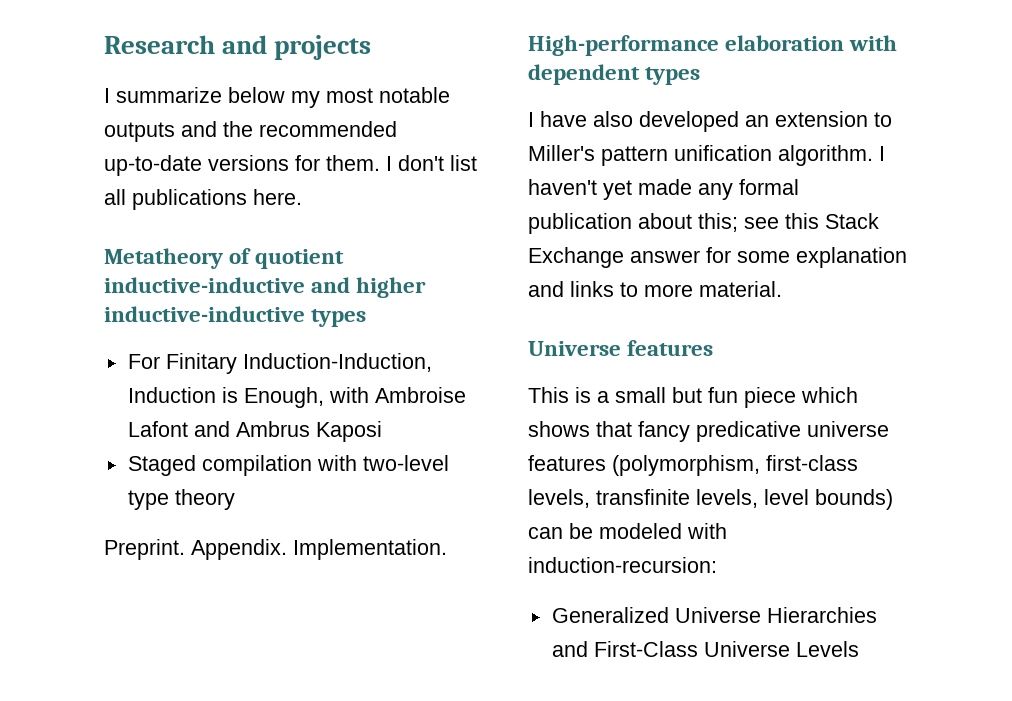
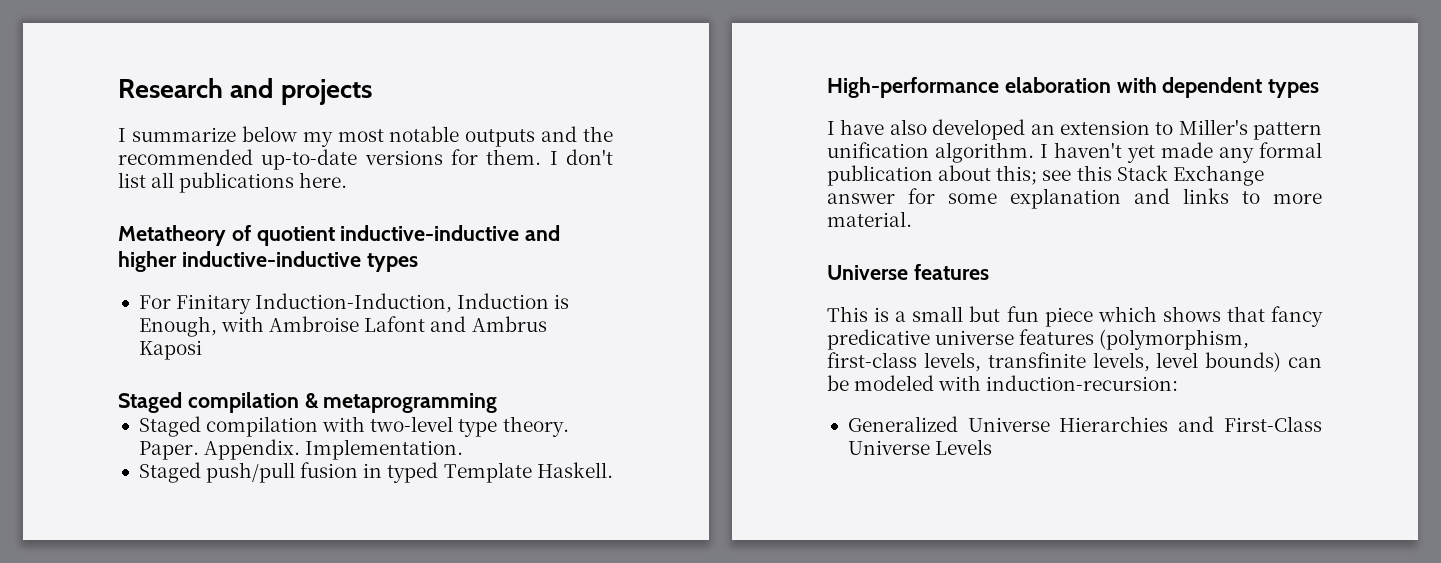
+ Staged compilation & metaprogramming
- Staged compilation with two-level type theory
- Preprint.
+ Staged compilation with two-level type theory. Paper.
+ Staged push/pull fusion in typed Template Haskell.

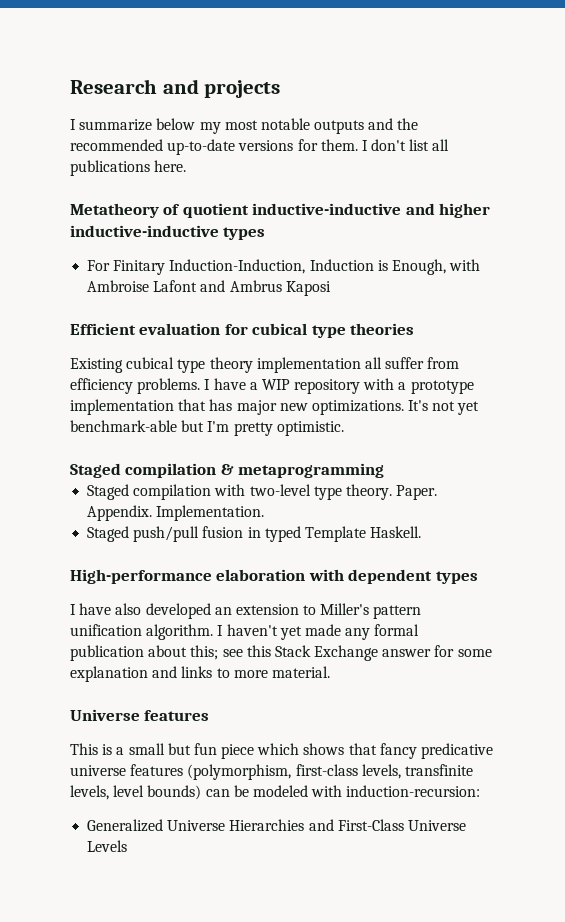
+ Efficient evaluation for cubical type theories
+ Existing cubical type theory implementation all suffer from efficiency problems. I have a WIP repository with a prototype implementation that has major new optimizations. It's not yet benchmark-able but I'm pretty optimistic.

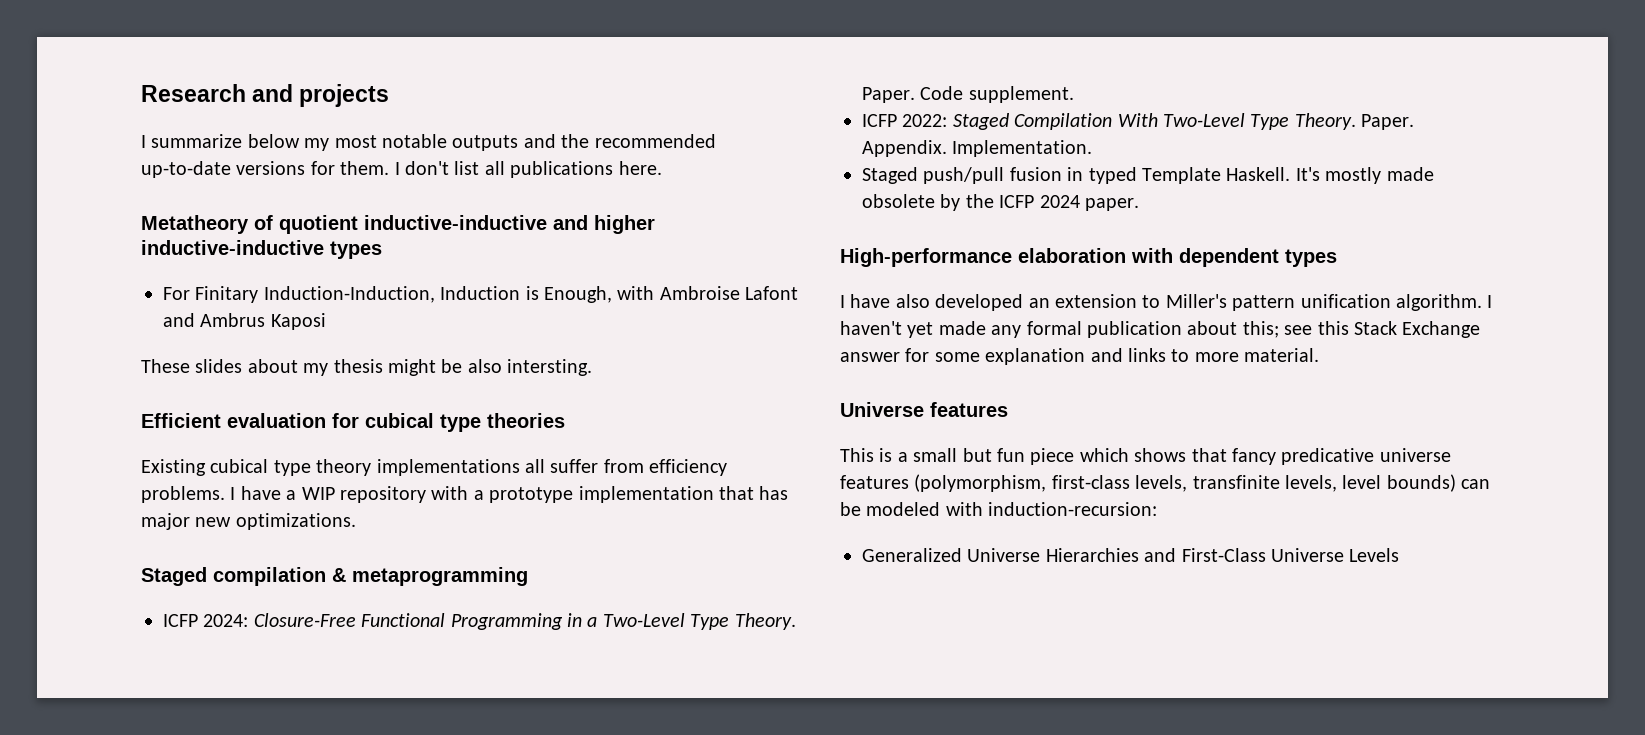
+ These slides about my thesis might be also intersting.
- Existing cubical type theory implementation all suffer from efficiency problems.
+ Existing cubical type theory implementations all suffer from efficiency problems.
- I have a WIP repository with a prototype implementation that has major new optimizations. It's not yet benchmark-able but I'm pretty optimistic.
+ I have a WIP repository with a prototype implementation that has major new optimizations.
  Staged compilation & metaprogramming
- Staged compilation with two-level type theory.
+ ICFP 2024: Closure-Free Functional Programming in a Two-Level Type Theory. Paper. Code supplement.
+ ICFP 2022: Staged Compilation With Two-Level Type Theory.
+ It's mostly made obsolete by the ICFP 2024 paper.

